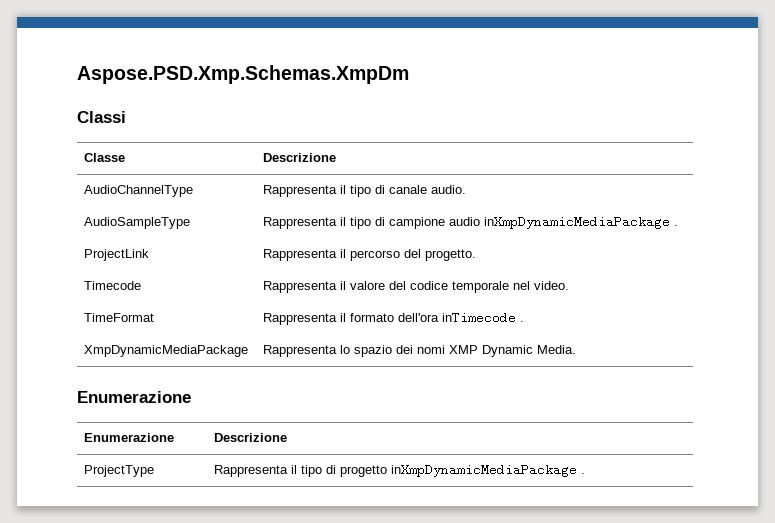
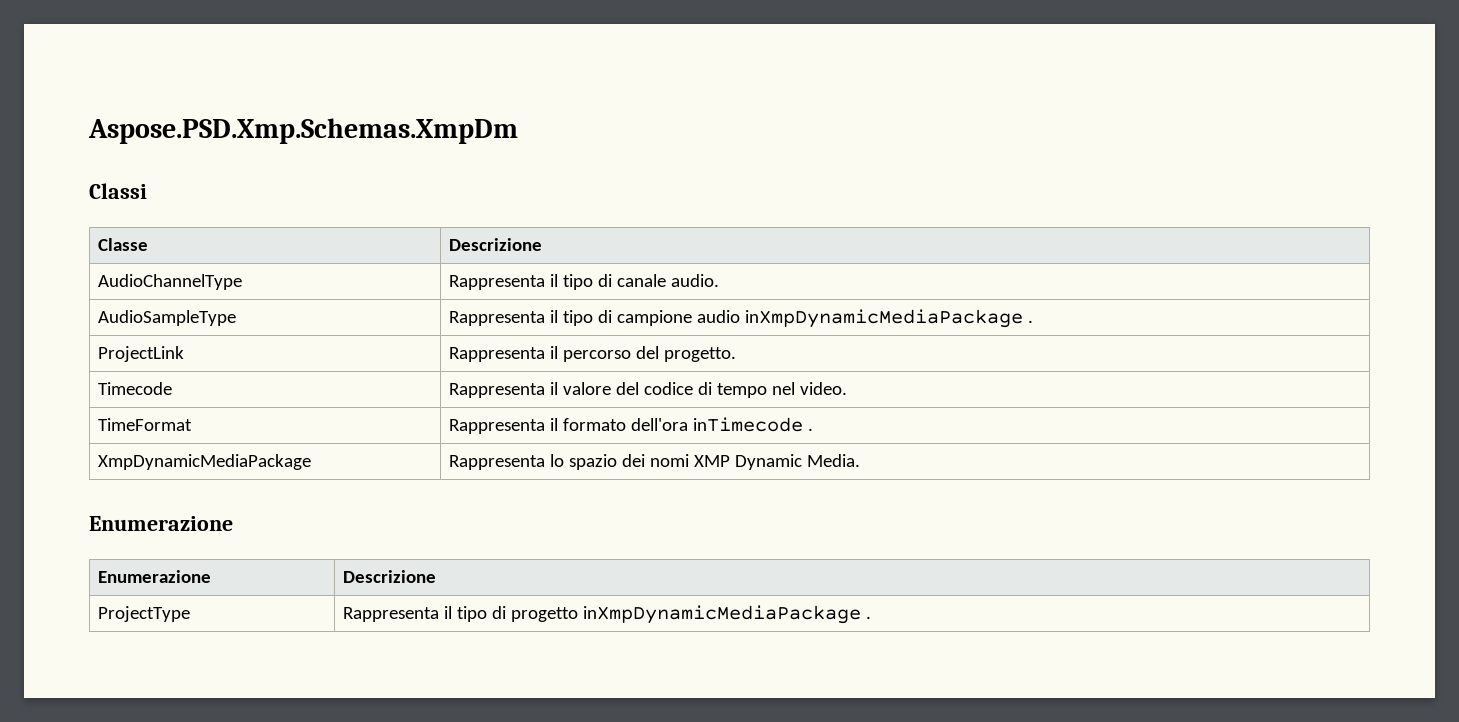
- Timecode | Rappresenta il valore del codice temporale nel video.
+ Timecode | Rappresenta il valore del codice di tempo nel video.

